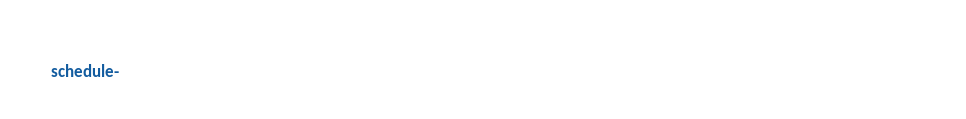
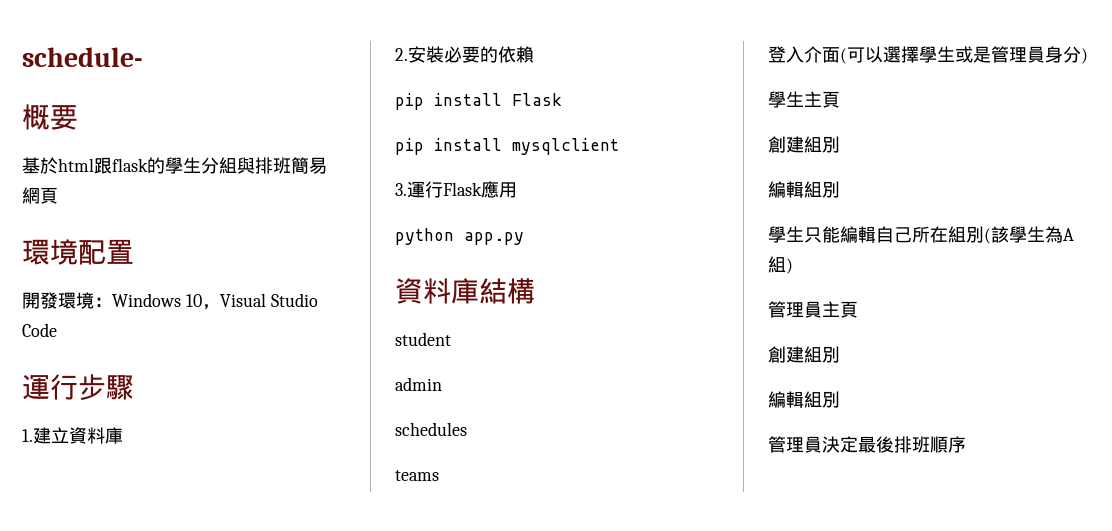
+ 概要
+ 基於html跟flask的學生分組與排班簡易網頁
+ 環境配置
+ 開發環境：Windows 10，Visual Studio Code
+ 運行步驟
+ 1.建立資料庫
+ 2.安裝必要的依賴
+ pip install Flask
+ pip install mysqlclient
+ 3.運行Flask應用
+ python app.py
+ 資料庫結構
+ student
+ admin
+ schedules
+ teams
+ 登入介面(可以選擇學生或是管理員身分)
+ 學生主頁
+ 創建組別
+ 編輯組別
+ 學生只能編輯自己所在組別(該學生為A組)
+ 管理員主頁
+ 創建組別
+ 編輯組別
+ 管理員決定最後排班順序

